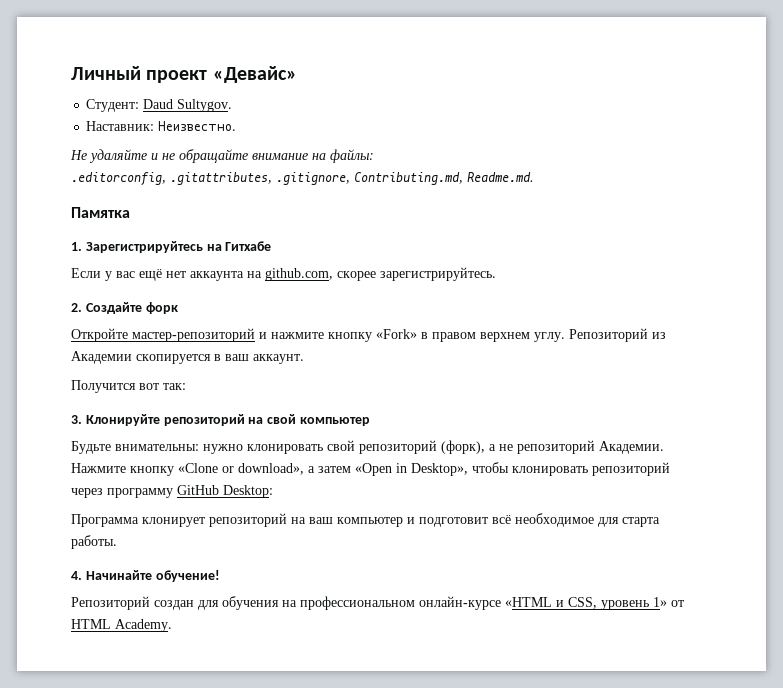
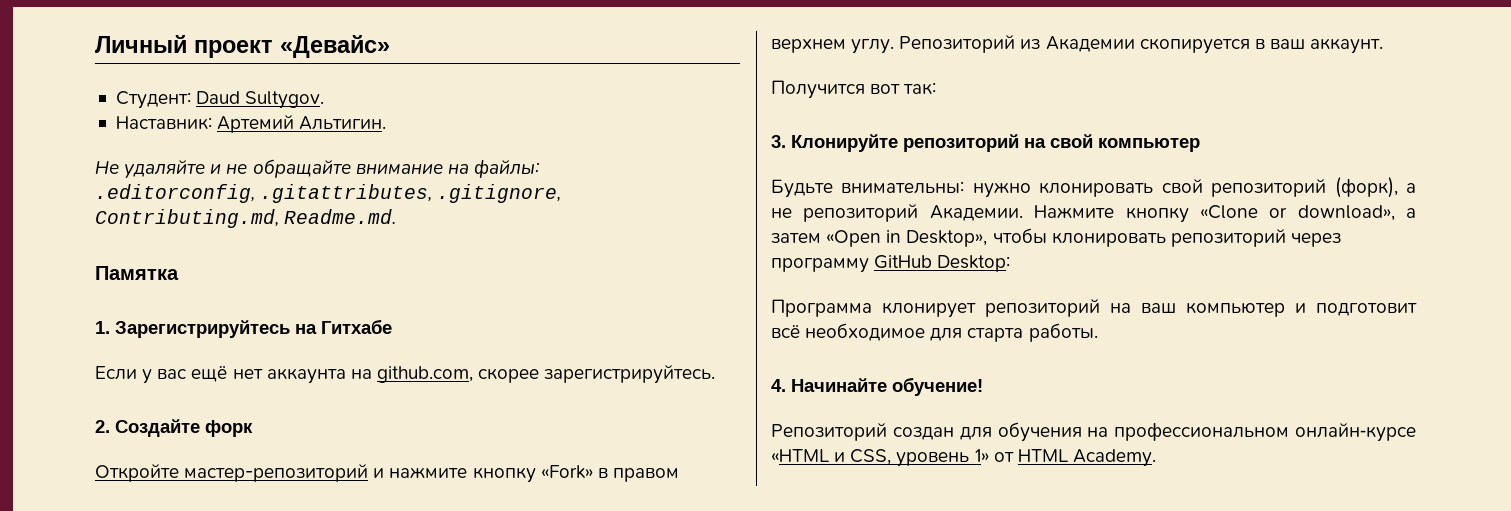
- Наставник: Неизвестно.
+ Наставник: Артемий Альтигин.

